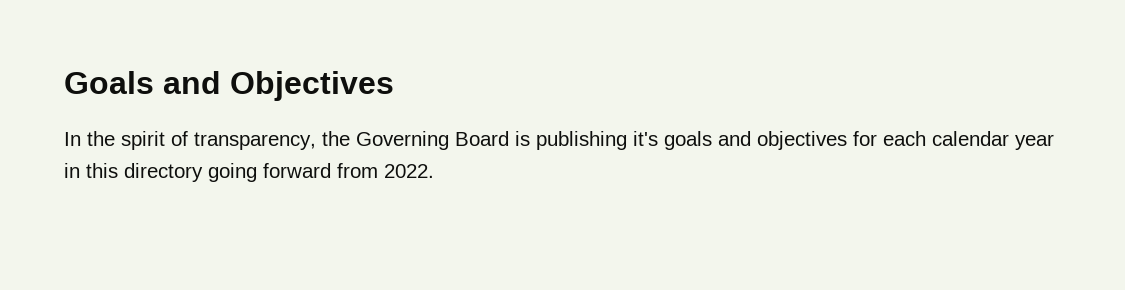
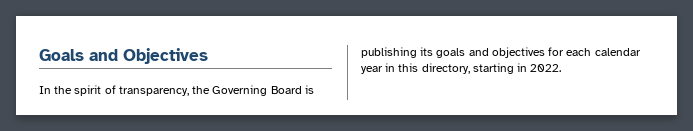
- In the spirit of transparency, the Governing Board is publishing it's goals and objectives for each calendar year in this directory going forward from 2022.
+ In the spirit of transparency, the Governing Board is publishing its goals and objectives for each calendar year in this directory, starting in 2022.

